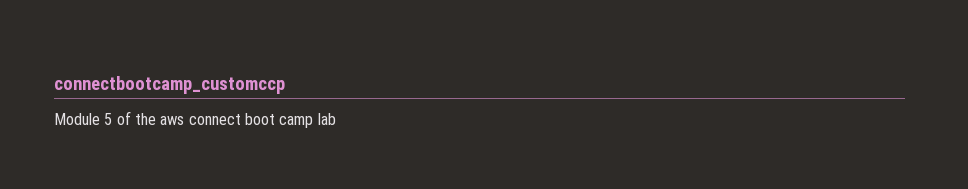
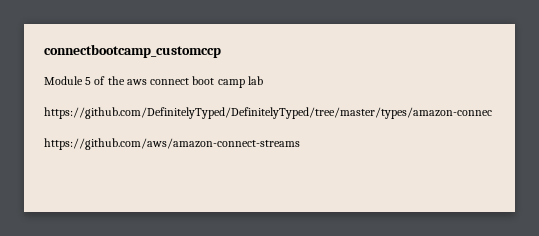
+ https://github.com/DefinitelyTyped/DefinitelyTyped/tree/master/types/amazon-connec
+ https://github.com/aws/amazon-connect-streams

